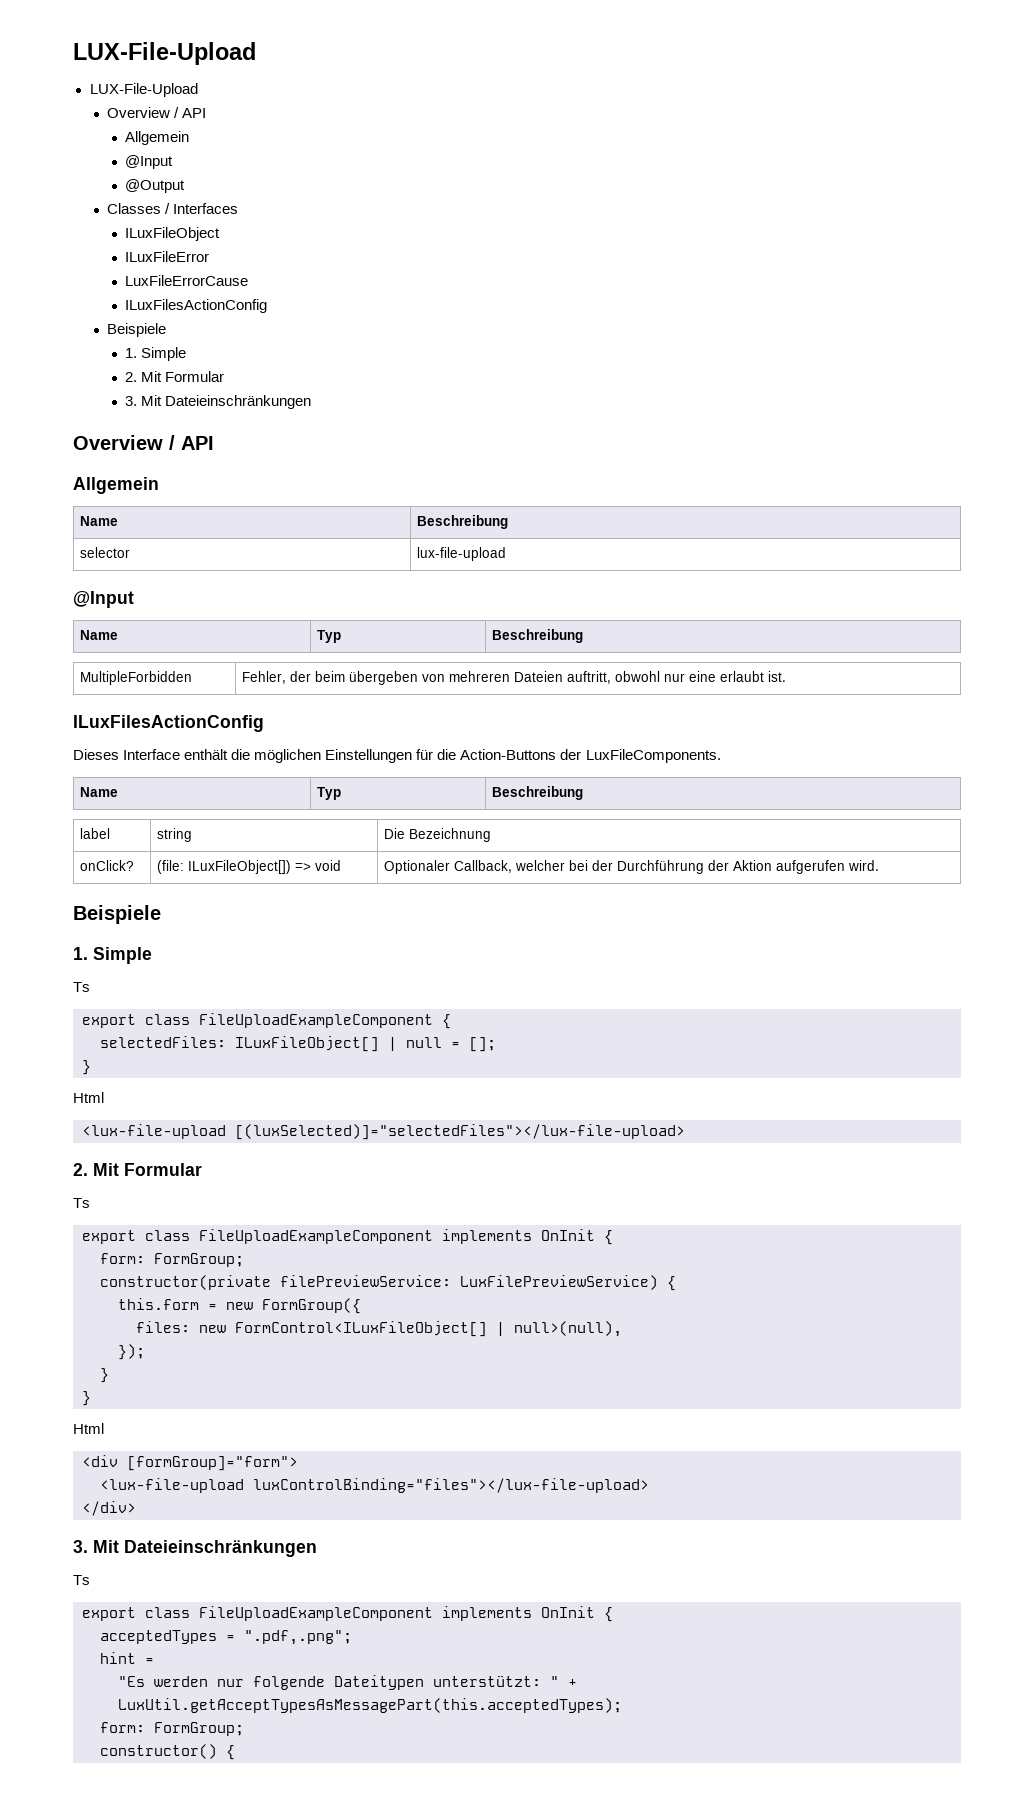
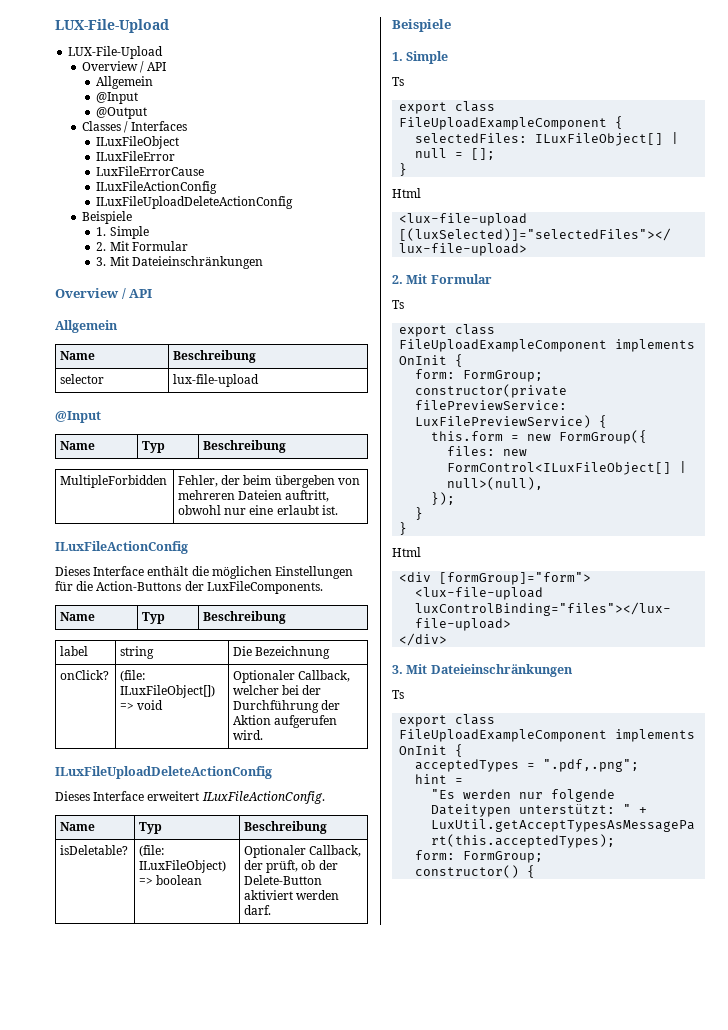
  LuxFileErrorCause
- ILuxFilesActionConfig
+ ILuxFileActionConfig
+ ILuxFileUploadDeleteActionConfig
  MultipleForbidden | Fehler, der beim übergeben von mehreren Dateien auftritt, obwohl nur eine erlaubt ist.
- ILuxFilesActionConfig
+ ILuxFileActionConfig
  onClick? | (file: ILuxFileObject[]) => void | Optionaler Callback, welcher bei der Durchführung der Aktion aufgerufen wird.
+ ILuxFileUploadDeleteActionConfig
+ Dieses Interface erweitert ILuxFileActionConfig.
+ Name | Typ | Beschreibung
+ isDeletable? | (file: ILuxFileObject) => boolean | Optionaler Callback, der prüft, ob der Delete-Button aktiviert werden darf.

